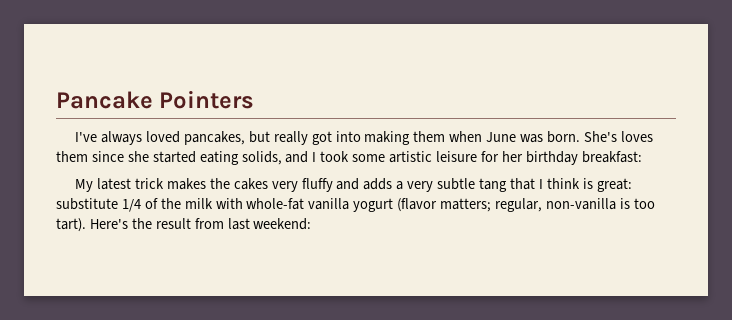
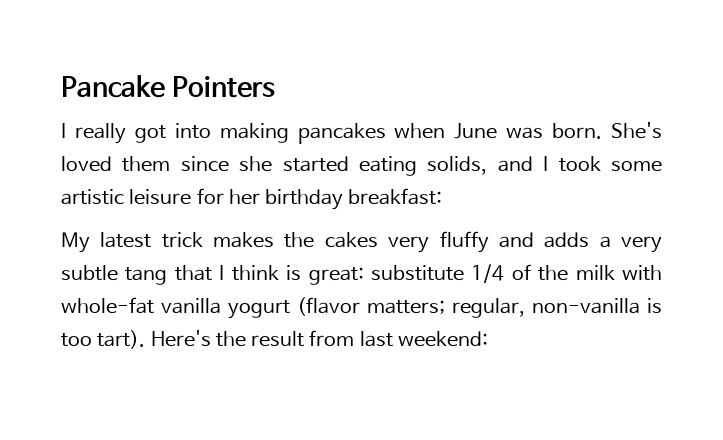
- I've always loved pancakes, but really got into making them when June was born.
+ I really got into making pancakes when June was born.
- She's loves them since she started eating solids, and I took some artistic leisure for her birthday breakfast:
+ She's loved them since she started eating solids, and I took some artistic leisure for her birthday breakfast:

